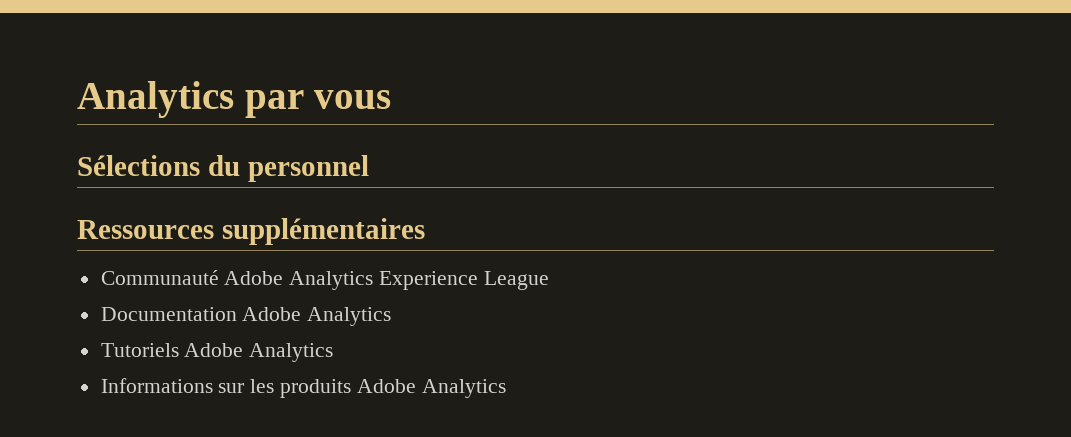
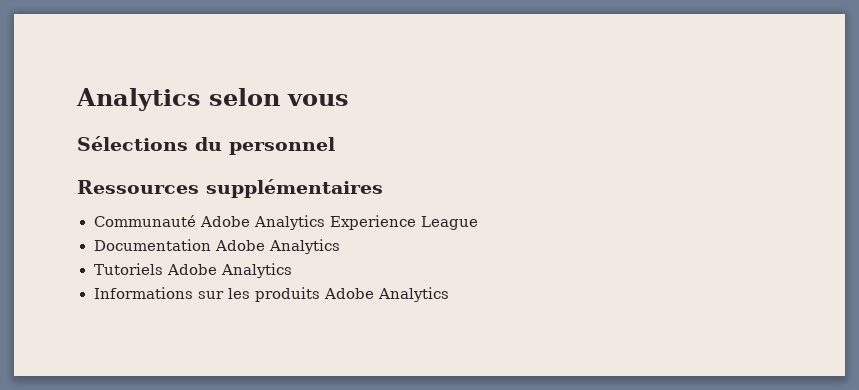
- Analytics par vous
+ Analytics selon vous

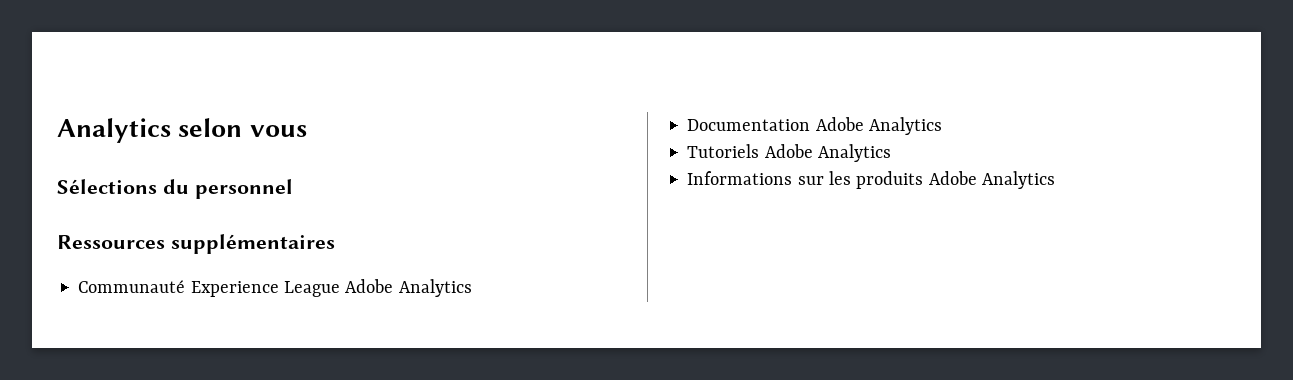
- Communauté Adobe Analytics Experience League
+ Communauté Experience League Adobe Analytics

